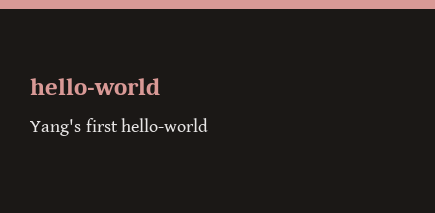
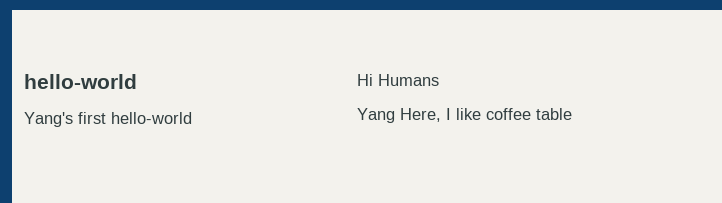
+ Hi Humans
+ Yang Here, I like coffee table

